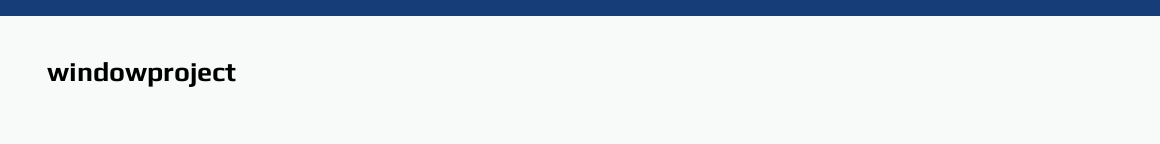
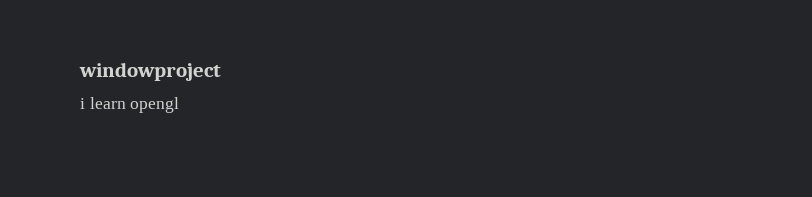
+ i learn opengl

